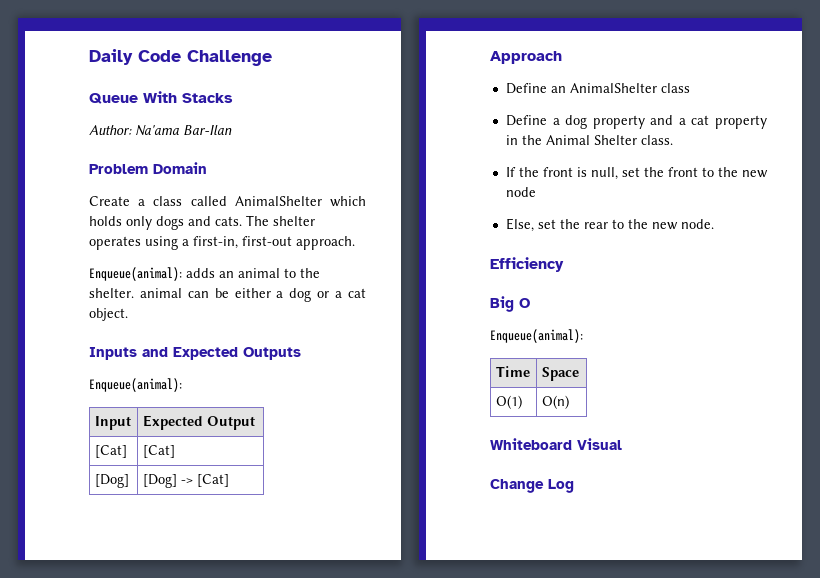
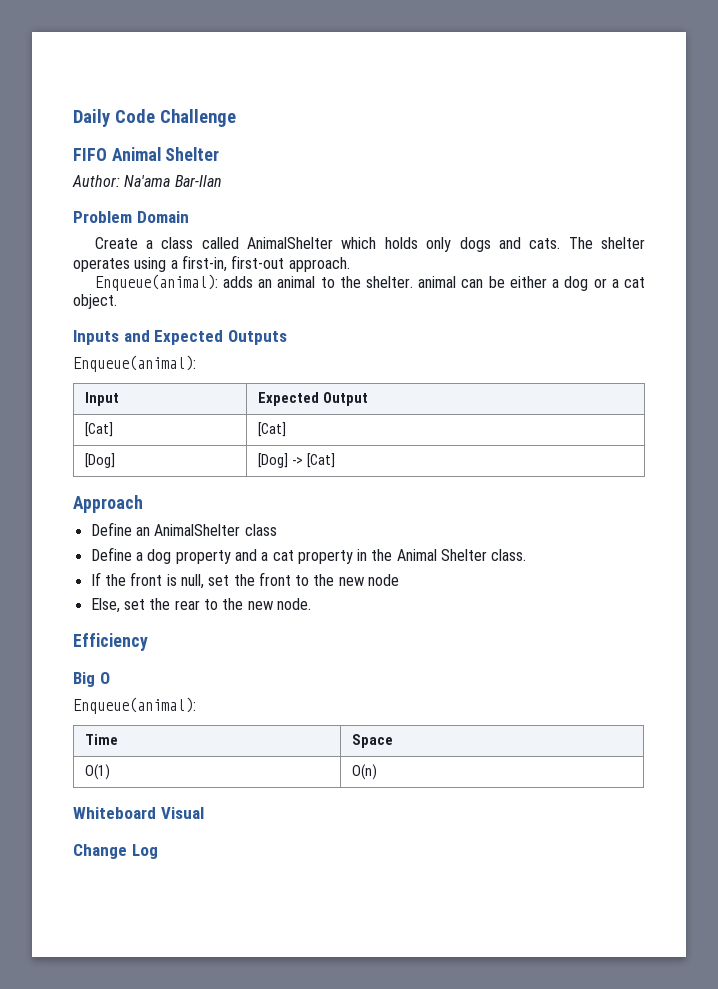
- Queue With Stacks
+ FIFO Animal Shelter

